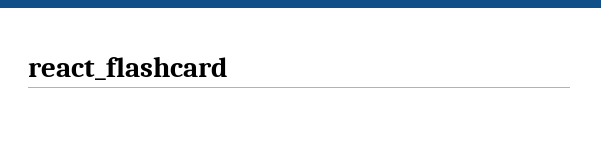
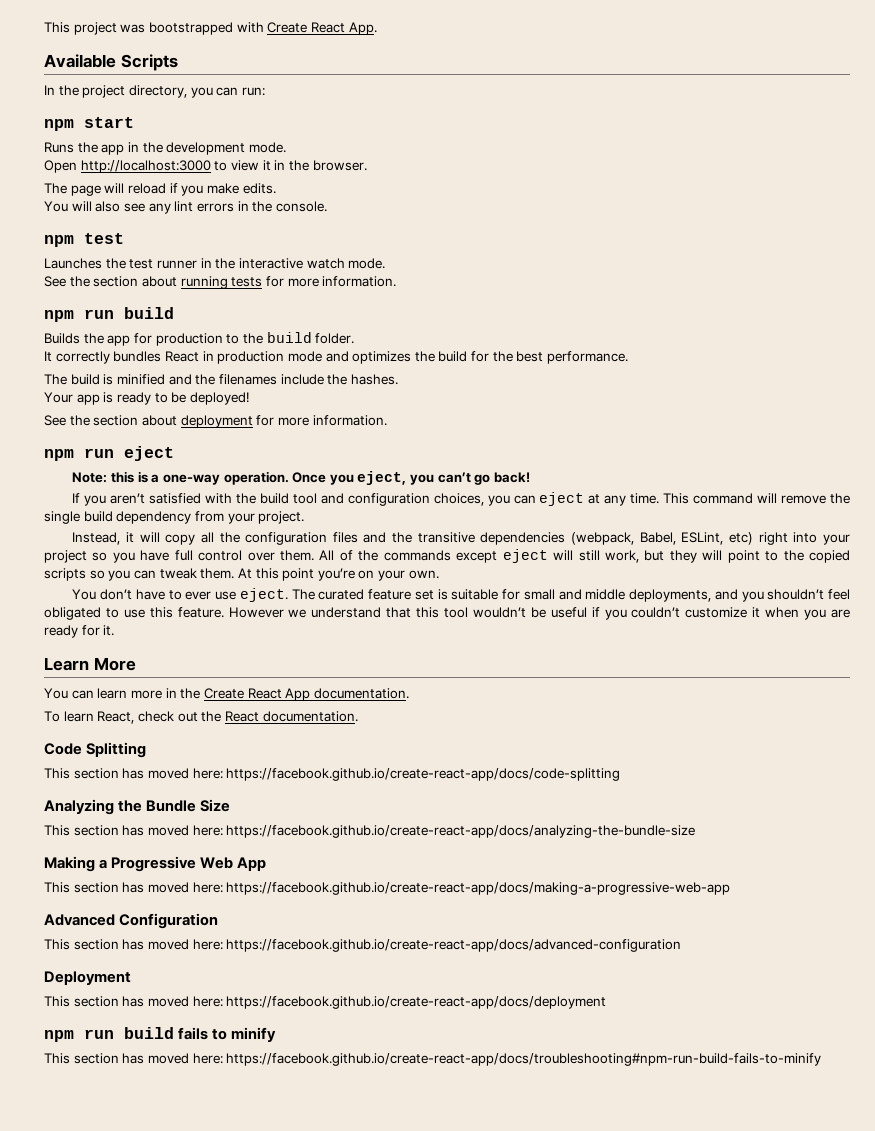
- react_flashcard
+ This project was bootstrapped with Create React App.
+ Available Scripts
+ In the project directory, you can run:
+ npm start
+ Runs the app in the development mode.
+ Open http://localhost:3000 to view it in the browser.
+ The page will reload if you make edits.
+ You will also see any lint errors in the console.
+ npm test
+ Launches the test runner in the interactive watch mode.
+ See the section about running tests for more information.
+ npm run build
+ Builds the app for production to the build folder.
+ It correctly bundles React in production mode and optimizes the build for the best performance.
+ The build is minified and the filenames include the hashes.
+ Your app is ready to be deployed!
+ See the section about deployment for more information.
+ npm run eject
+ Note: this is a one-way operation. Once you eject, you can’t go back!
+ If you aren’t satisfied with the build tool and configuration choices, you can eject at any time. This command will remove the single build dependency from your project.
+ Instead, it will copy all the configuration files and the transitive dependencies (webpack, Babel, ESLint, etc) right into your project so you have full control over them. All of the commands except eject will still work, but they will point to the copied scripts so you can tweak them. At this point you’re on your own.
+ You don’t have to ever use eject. The curated feature set is suitable for small and middle deployments, and you shouldn’t feel obligated to use this feature. However we understand that this tool wouldn’t be useful if you couldn’t customize it when you are ready for it.
+ Learn More
+ You can learn more in the Create React App documentation.
+ To learn React, check out the React documentation.
+ Code Splitting
+ This section has moved here: https://facebook.github.io/create-react-app/docs/code-splitting
+ Analyzing the Bundle Size
+ This section has moved here: https://facebook.github.io/create-react-app/docs/analyzing-the-bundle-size
+ Making a Progressive Web App
+ This section has moved here: https://facebook.github.io/create-react-app/docs/making-a-progressive-web-app
+ Advanced Configuration
+ This section has moved here: https://facebook.github.io/create-react-app/docs/advanced-configuration
+ Deployment
+ This section has moved here: https://facebook.github.io/create-react-app/docs/deployment
+ npm run build fails to minify
+ This section has moved here: https://facebook.github.io/create-react-app/docs/troubleshooting#npm-run-build-fails-to-minify

